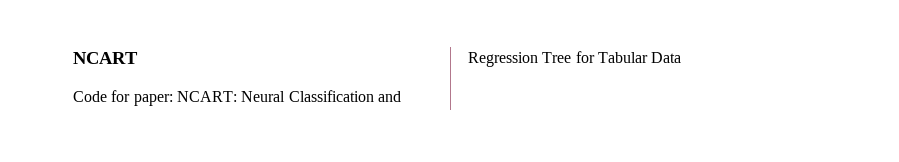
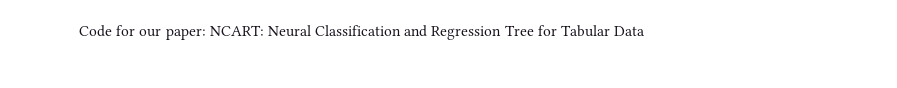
- NCART
- Code for paper: NCART: Neural Classification and Regression Tree for Tabular Data
+ Code for our paper: NCART: Neural Classification and Regression Tree for Tabular Data

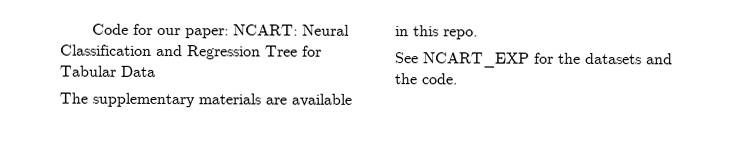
+ The supplementary materials are available in this repo.
+ See NCART_EXP for the datasets and the code.

